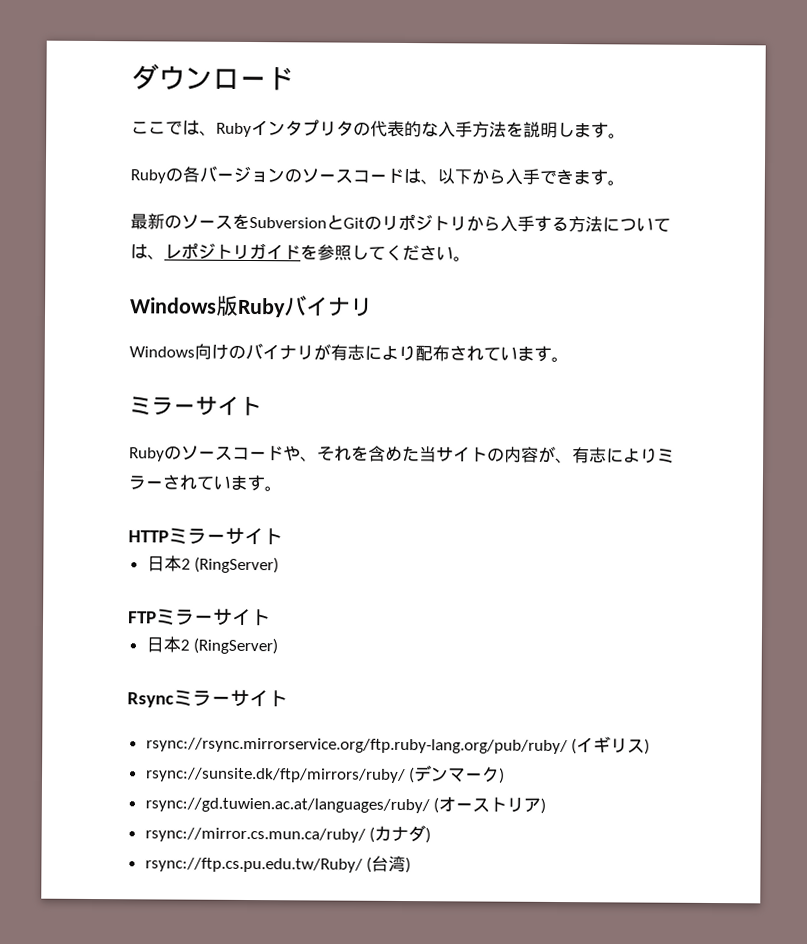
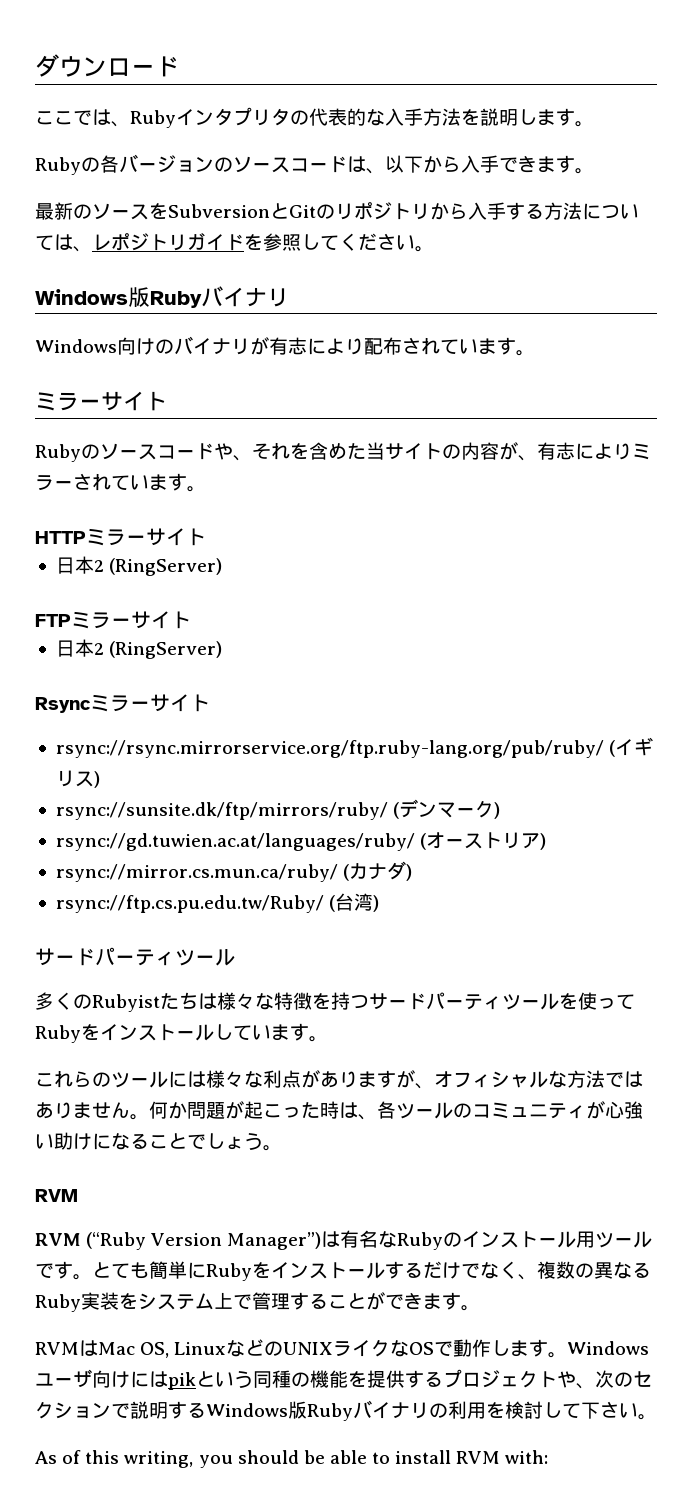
  rsync://ftp.cs.pu.edu.tw/Ruby/ (台湾)
+ サードパーティツール
+ 多くのRubyistたちは様々な特徴を持つサードパーティツールを使ってRubyをインストールしています。
+ これらのツールには様々な利点がありますが、オフィシャルな方法ではありません。何か問題が起こった時は、各ツールのコミュニティが心強い助けになることでしょう。
+ RVM
+ RVM (“Ruby Version Manager”)は有名なRubyのインストール用ツールです。とても簡単にRubyをインストールするだけでなく、複数の異なるRuby実装をシステム上で管理することができます。
+ RVMはMac OS, LinuxなどのUNIXライクなOSで動作します。Windowsユーザ向けにはpikという同種の機能を提供するプロジェクトや、次のセクションで説明するWindows版Rubyバイナリの利用を検討して下さい。
+ As of this writing, you should be able to install RVM with:

